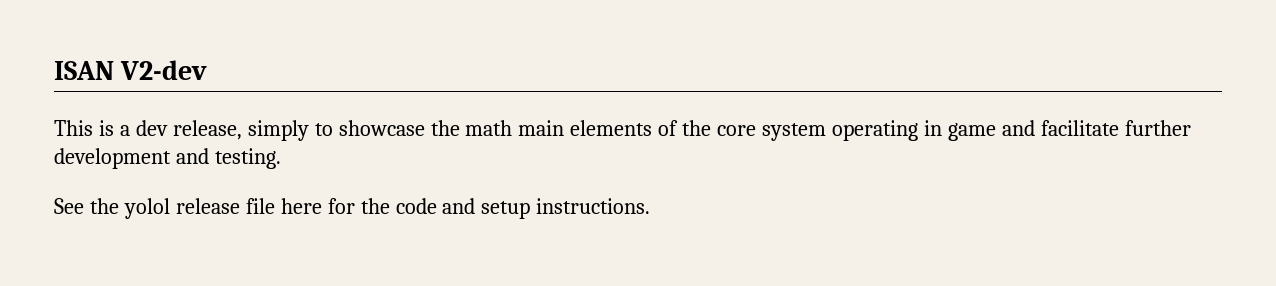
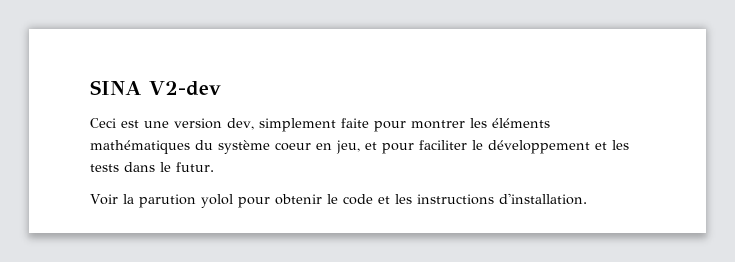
- ISAN V2-dev
+ SINA V2-dev
- This is a dev release, simply to showcase the math main elements of the core system operating in game and facilitate further development and testing.
- See the yolol release file here for the code and setup instructions.
+ Ceci est une version dev, simplement faite pour montrer les éléments mathématiques du système coeur en jeu, et pour faciliter le développement et les tests dans le futur.
+ Voir la parution yolol pour obtenir le code et les instructions d'installation.

